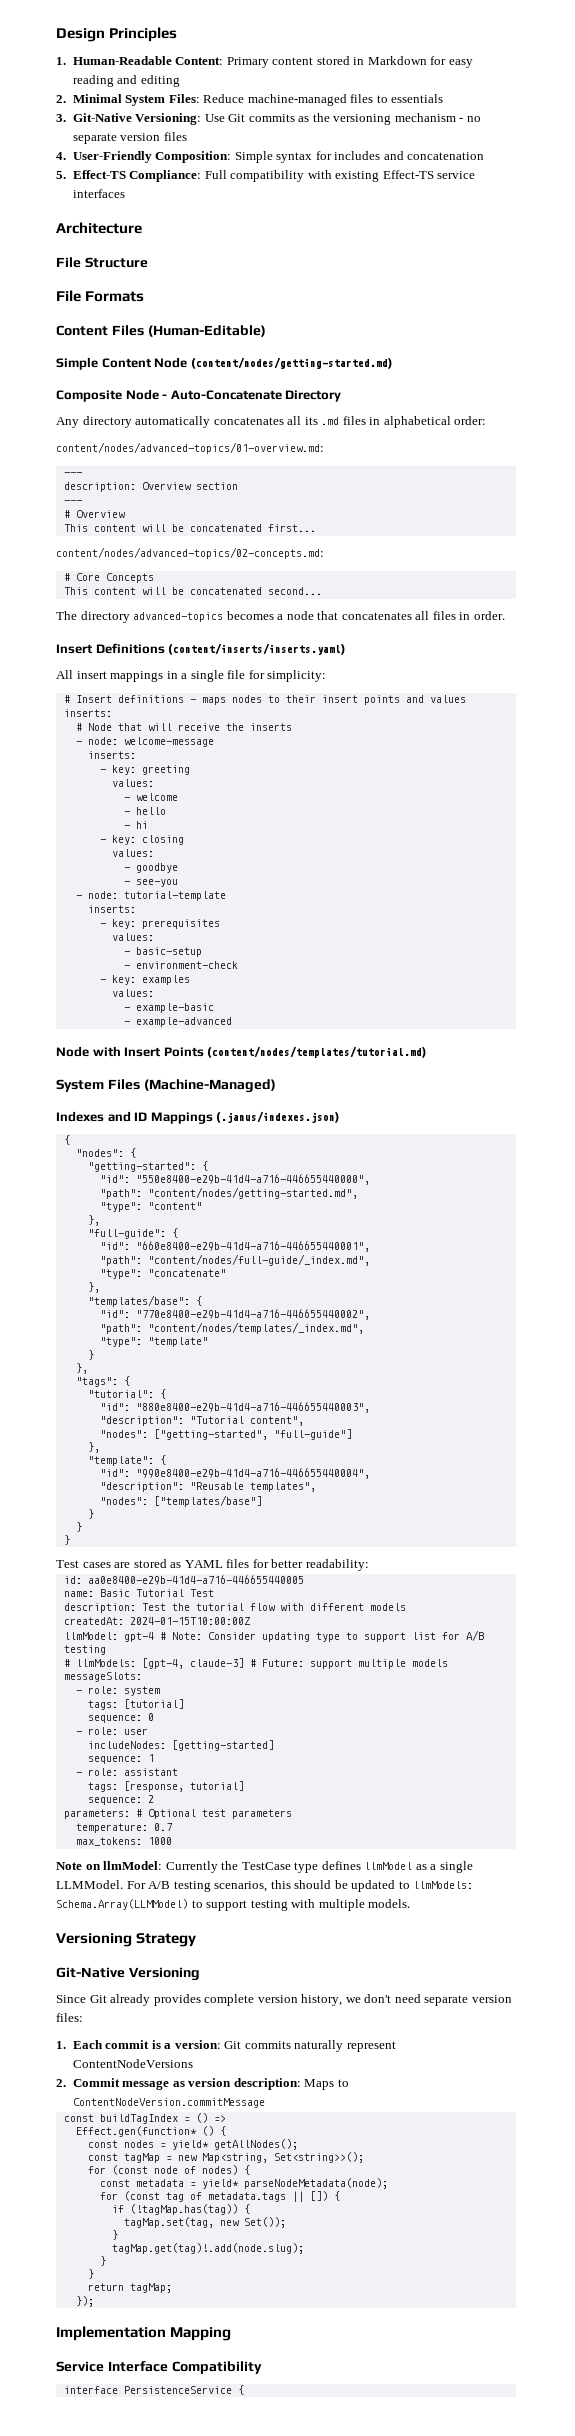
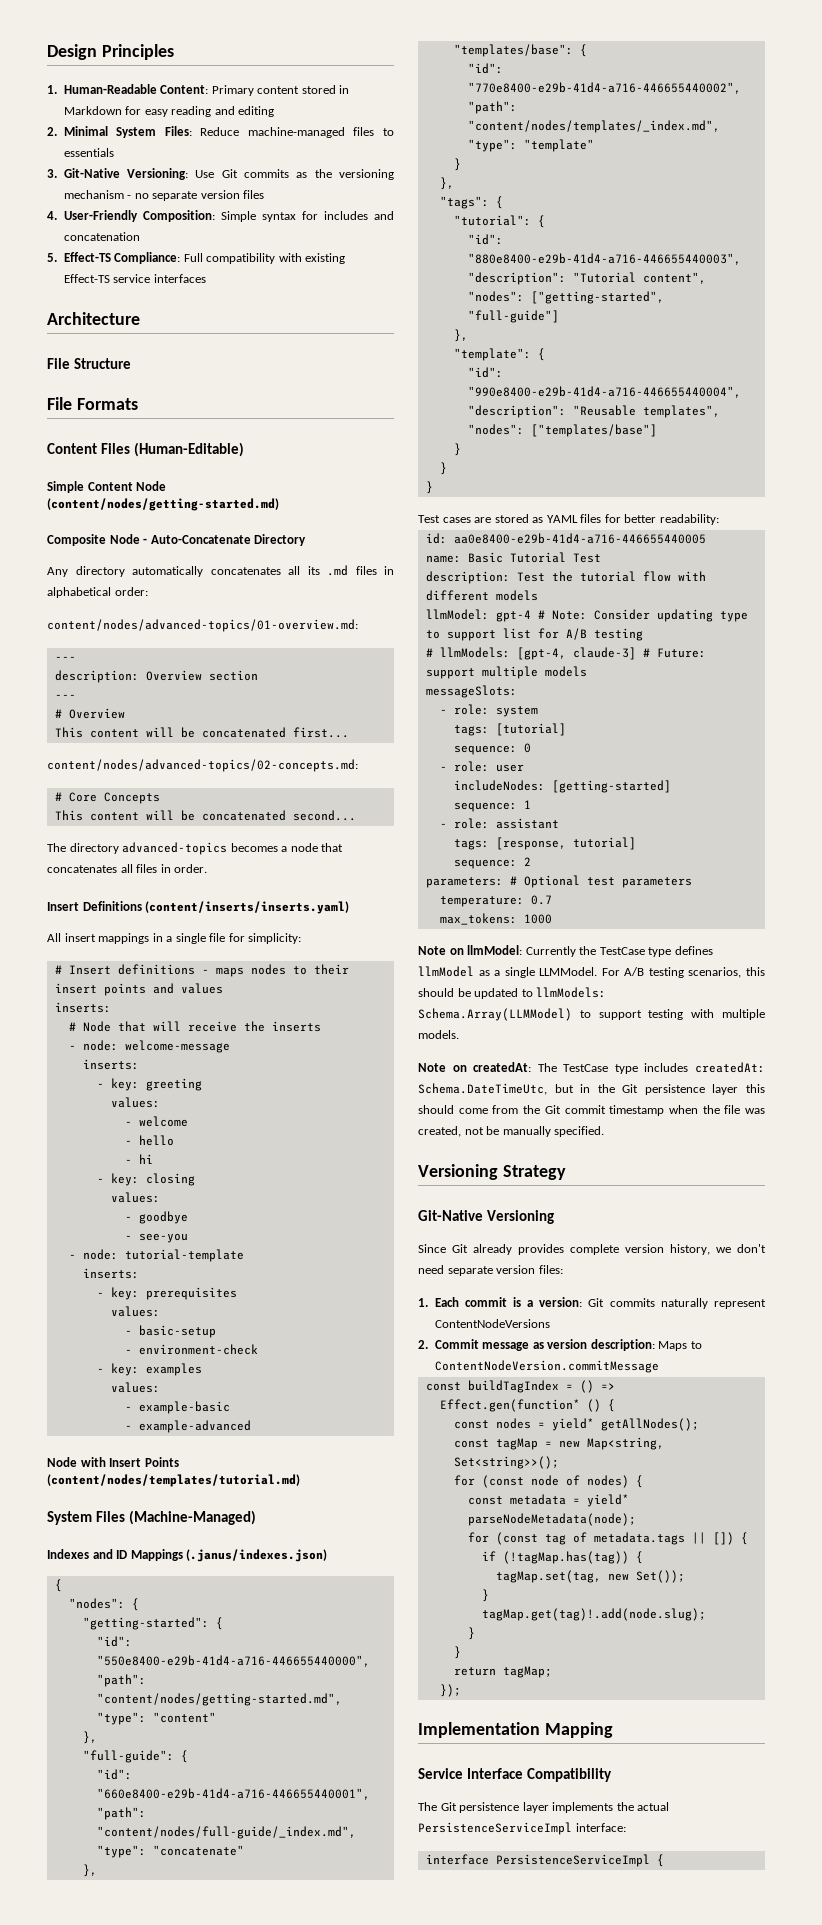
- createdAt: 2024-01-15T10:00:00Z
+ Note on createdAt: The TestCase type includes createdAt: Schema.DateTimeUtc, but in the Git persistence layer this should come from the Git commit timestamp when the file was created, not be manually specified.
+ The Git persistence layer implements the actual PersistenceServiceImpl interface:
- interface PersistenceService {
+ interface PersistenceServiceImpl {

